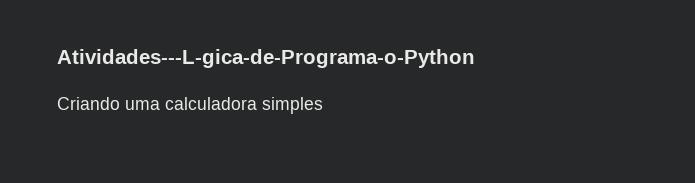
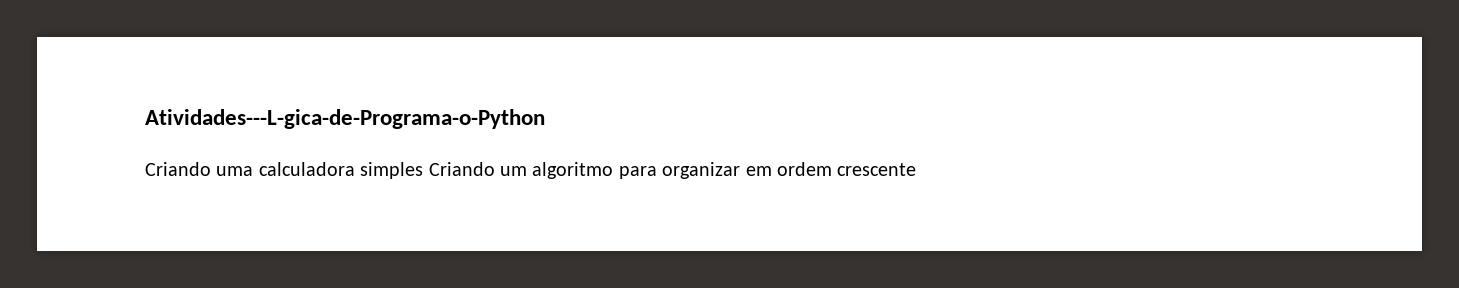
- Criando uma calculadora simples
+ Criando uma calculadora simples Criando um algoritmo para organizar em ordem crescente

